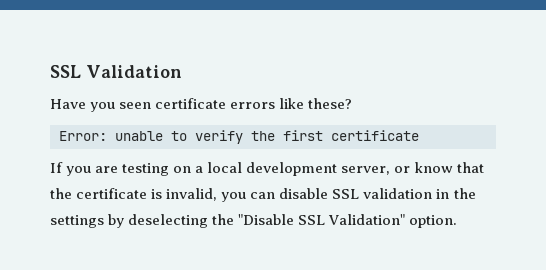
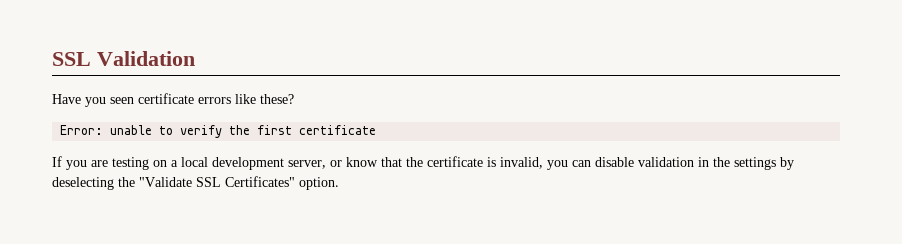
- If you are testing on a local development server, or know that the certificate is invalid, you can disable SSL validation in the settings by deselecting the "Disable SSL Validation" option.
+ If you are testing on a local development server, or know that the certificate is invalid, you can disable validation in the settings by deselecting the "Validate SSL Certificates" option.

